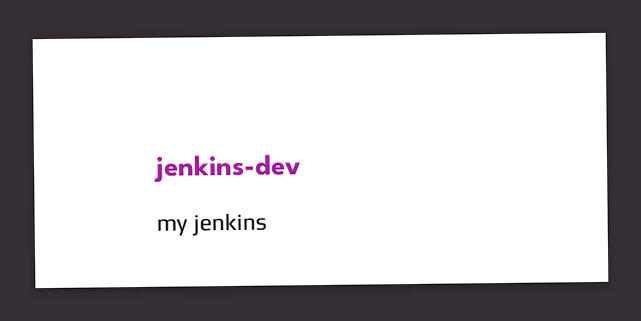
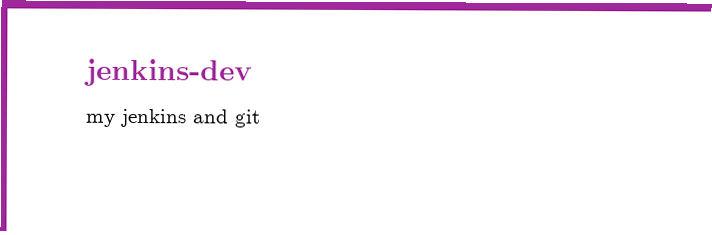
- my jenkins
+ my jenkins and git

